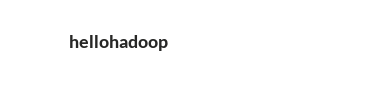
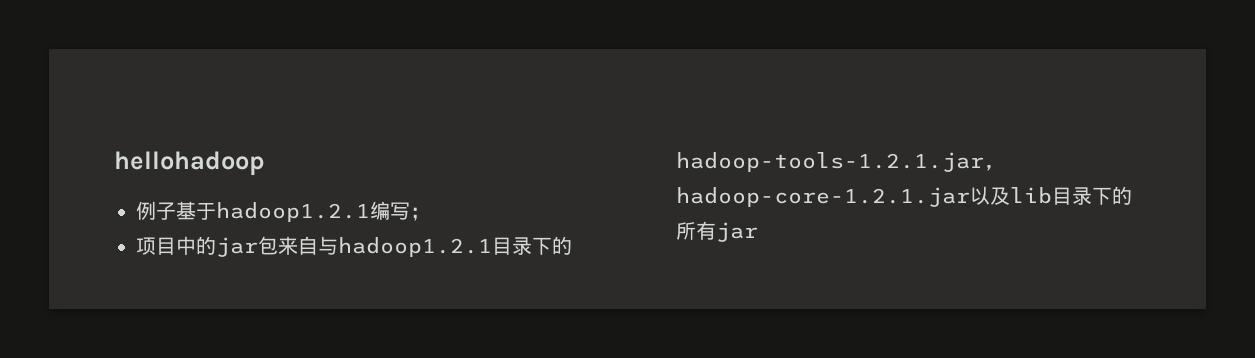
+ 例子基于hadoop1.2.1编写；
+ 项目中的jar包来自与hadoop1.2.1目录下的hadoop-tools-1.2.1.jar，hadoop-core-1.2.1.jar以及lib目录下的所有jar

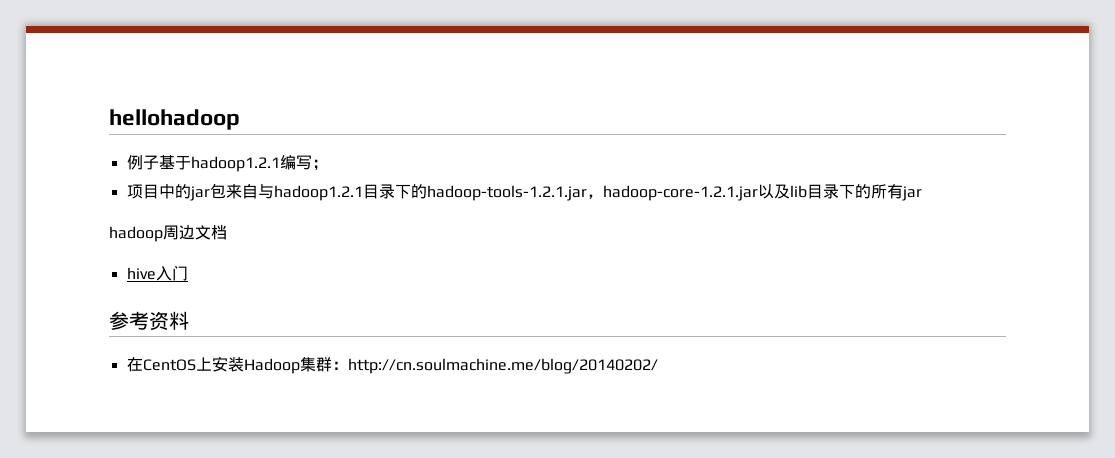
+ hadoop周边文档
+ hive入门
+ 参考资料
+ 在CentOS上安装Hadoop集群：http://cn.soulmachine.me/blog/20140202/

